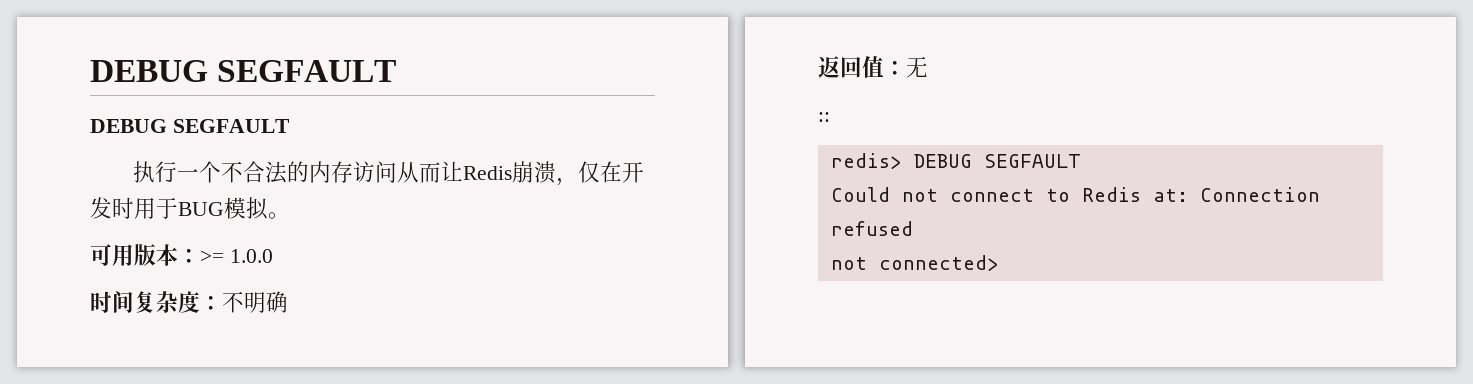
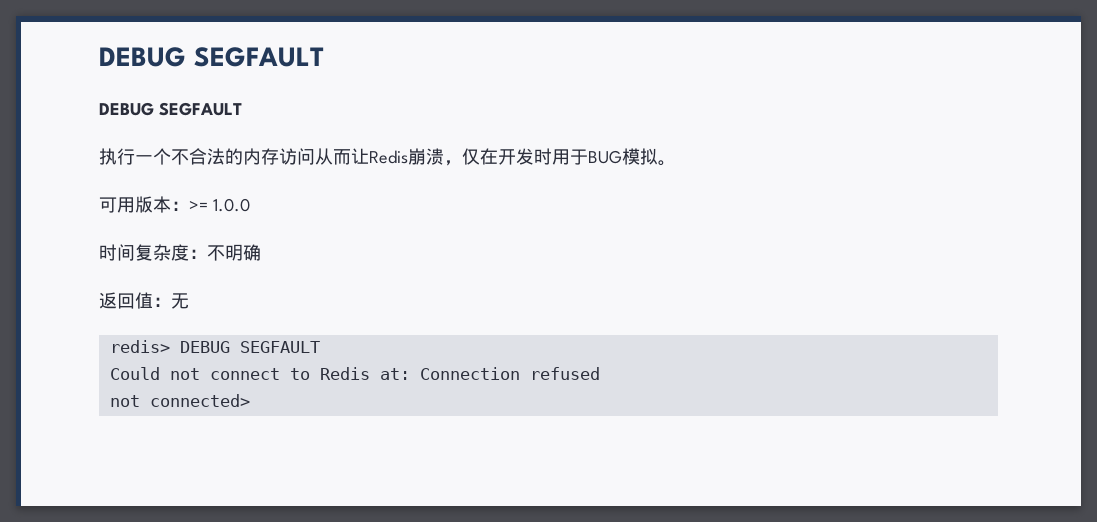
- ::

